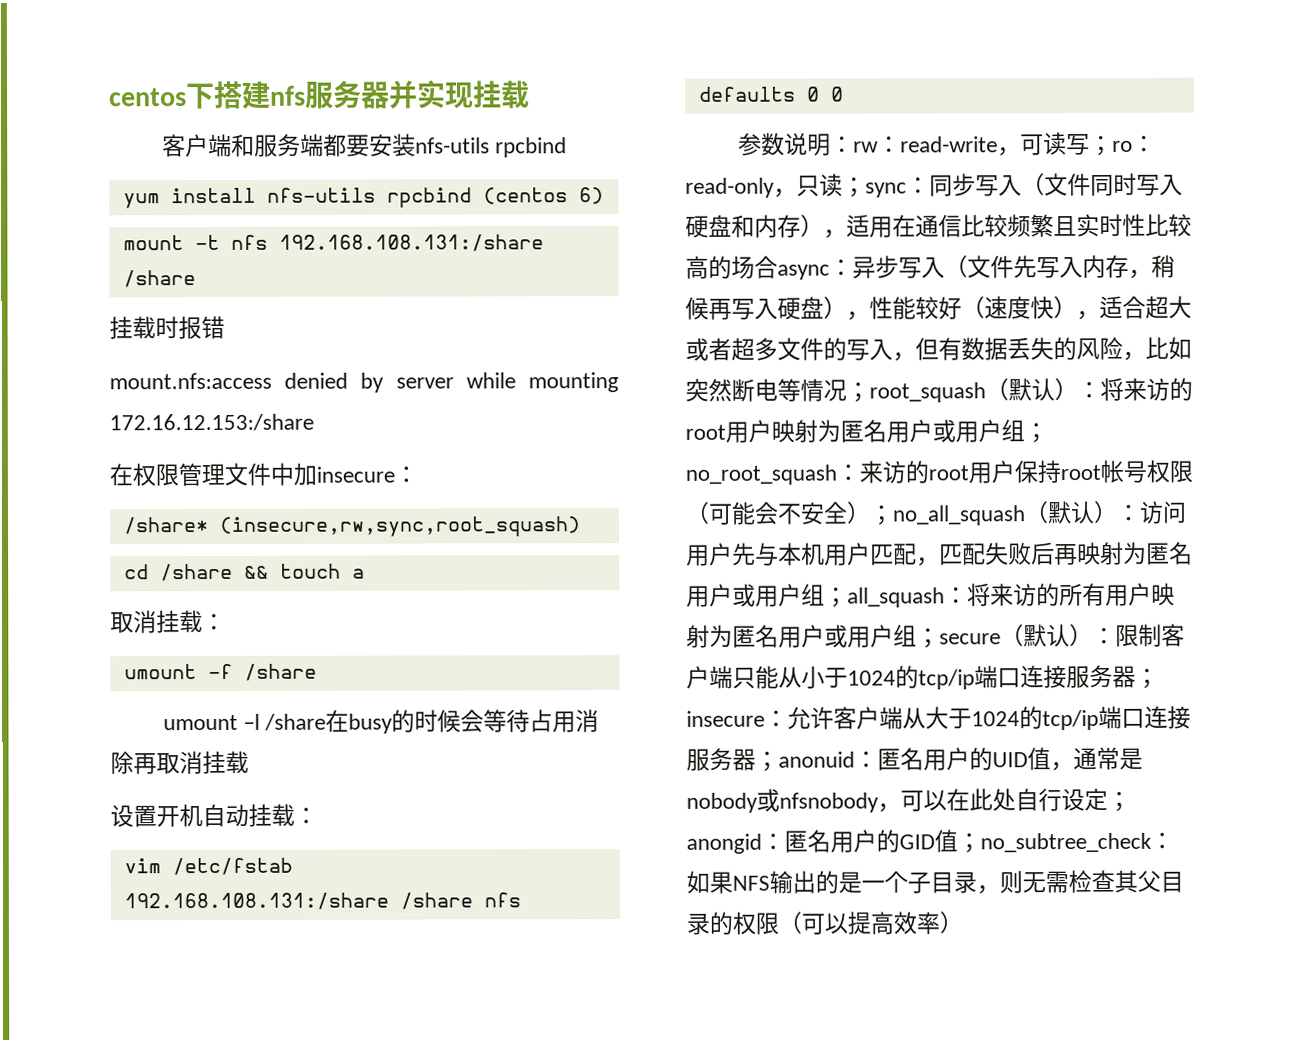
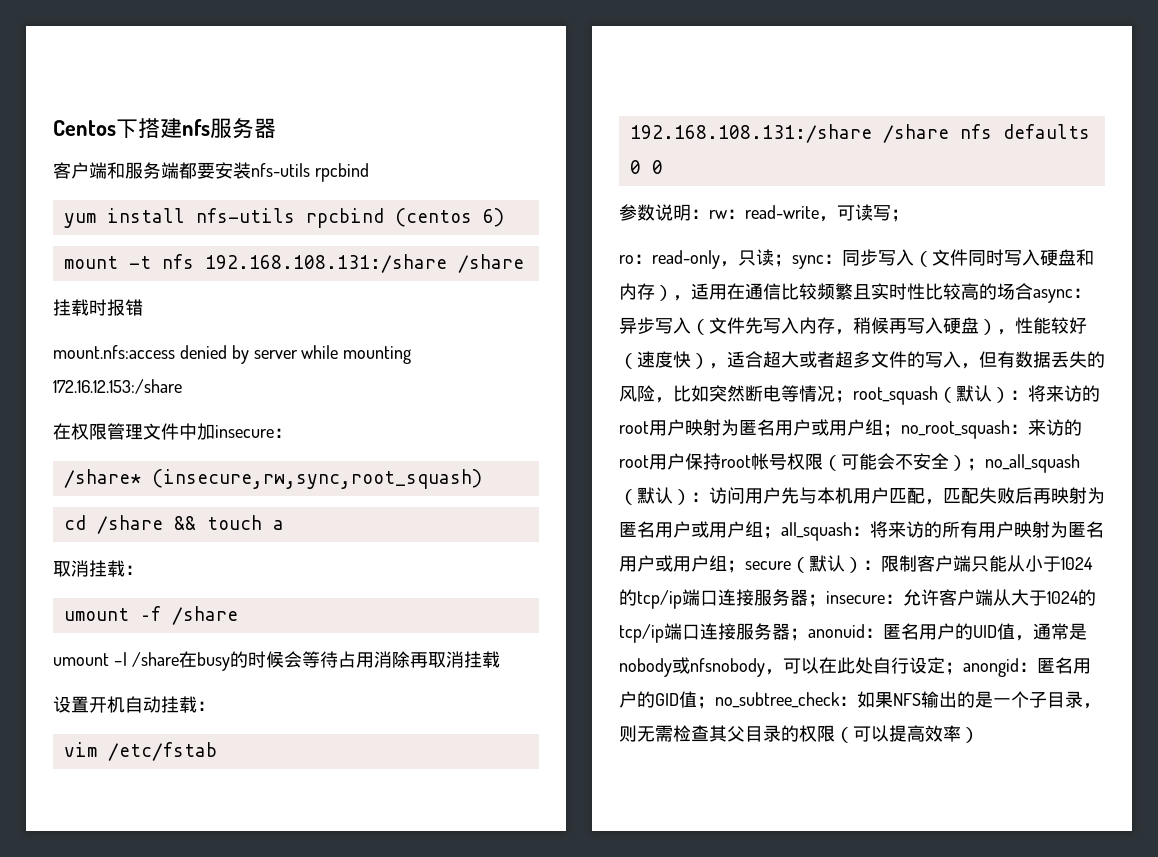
- centos下搭建nfs服务器并实现挂载
+ Centos下搭建nfs服务器
- read-write，可读写；ro：
+ read-write，可读写；
+ ro：

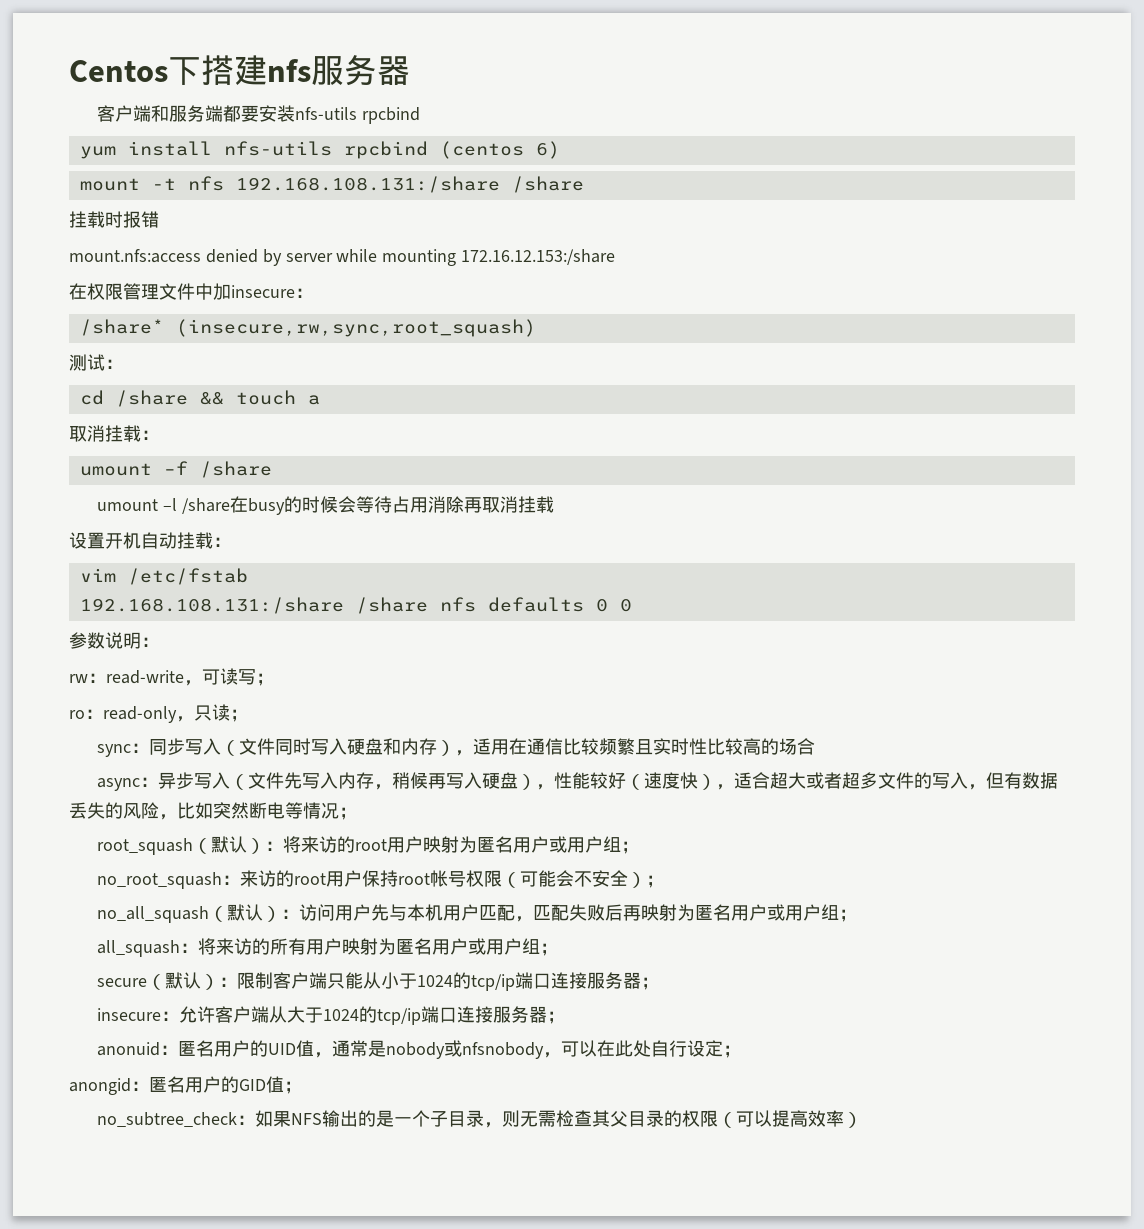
+ 测试：
- 参数说明：rw：read-write，可读写；
+ 参数说明：
+ rw：read-write，可读写；
- read-only，只读；sync：
+ read-only，只读；
+ sync：
- 同步写入（文件同时写入硬盘和内存），适用在通信比较频繁且实时性比较高的场合async：
+ 同步写入（文件同时写入硬盘和内存），适用在通信比较频繁且实时性比较高的场合
+ async：
- 异步写入（文件先写入内存，稍候再写入硬盘），性能较好（速度快），适合超大或者超多文件的写入，但有数据丢失的风险，比如突然断电等情况；root_squash（默认）：
+ 异步写入（文件先写入内存，稍候再写入硬盘），性能较好（速度快），适合超大或者超多文件的写入，但有数据丢失的风险，比如突然断电等情况；
+ root_squash（默认）：
- 将来访的root用户映射为匿名用户或用户组；no_root_squash：
+ 将来访的root用户映射为匿名用户或用户组；
+ no_root_squash：
- 来访的root用户保持root帐号权限（可能会不安全）；no_all_squash（默认）：
+ 来访的root用户保持root帐号权限（可能会不安全）；
+ no_all_squash（默认）：
- 访问用户先与本机用户匹配，匹配失败后再映射为匿名用户或用户组；all_squash：
+ 访问用户先与本机用户匹配，匹配失败后再映射为匿名用户或用户组；
+ all_squash：
- 将来访的所有用户映射为匿名用户或用户组；secure（默认）：
+ 将来访的所有用户映射为匿名用户或用户组；
+ secure（默认）：
- 限制客户端只能从小于1024的tcp/ip端口连接服务器；insecure：
+ 限制客户端只能从小于1024的tcp/ip端口连接服务器；
+ insecure：
- 允许客户端从大于1024的tcp/ip端口连接服务器；anonuid：
+ 允许客户端从大于1024的tcp/ip端口连接服务器；
+ anonuid：
- 匿名用户的UID值，通常是nobody或nfsnobody，可以在此处自行设定；anongid：
+ 匿名用户的UID值，通常是nobody或nfsnobody，可以在此处自行设定；
+ anongid：
- 匿名用户的GID值；no_subtree_check：
+ 匿名用户的GID值；
+ no_subtree_check：

